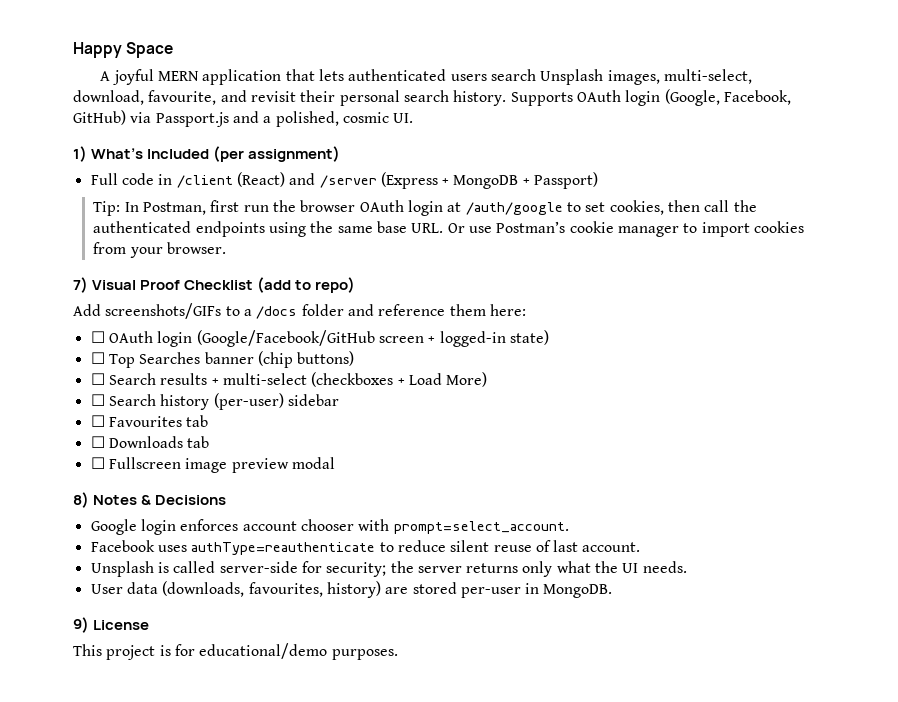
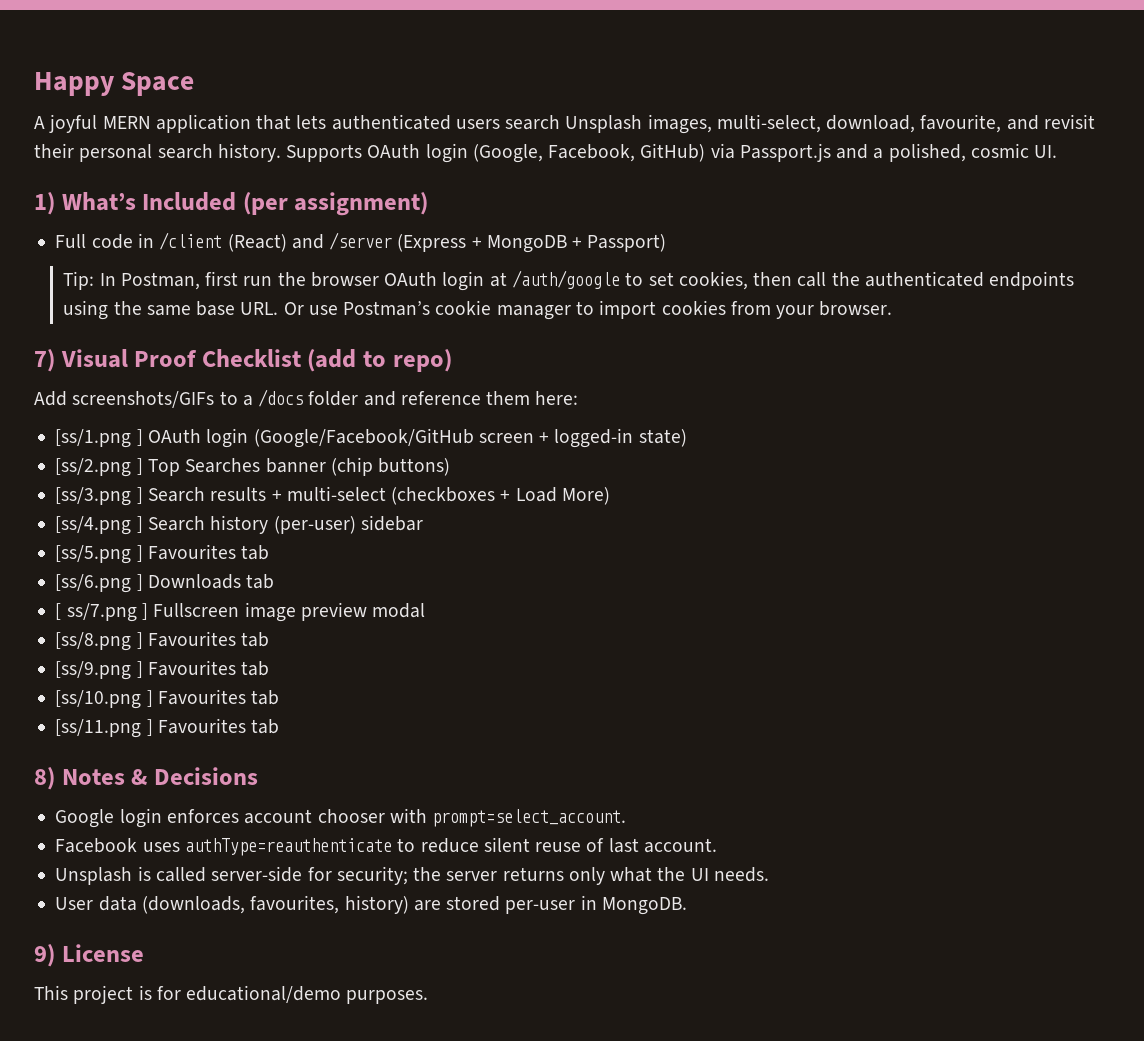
- ☐ OAuth login (Google/Facebook/GitHub screen + logged-in state)
+ [ss/1.png ] OAuth login (Google/Facebook/GitHub screen + logged-in state)
- ☐ Top Searches banner (chip buttons)
+ [ss/2.png ] Top Searches banner (chip buttons)
- ☐ Search results + multi‑select (checkboxes + Load More)
+ [ss/3.png ] Search results + multi‑select (checkboxes + Load More)
- ☐ Search history (per‑user) sidebar
+ [ss/4.png ] Search history (per‑user) sidebar
- ☐ Favourites tab
- ☐ Downloads tab
+ [ss/5.png ] Favourites tab
+ [ss/6.png ] Downloads tab
- ☐ Fullscreen image preview modal
+ [ ss/7.png ] Fullscreen image preview modal
+ [ss/8.png ] Favourites tab
+ [ss/9.png ] Favourites tab
+ [ss/10.png ] Favourites tab
+ [ss/11.png ] Favourites tab

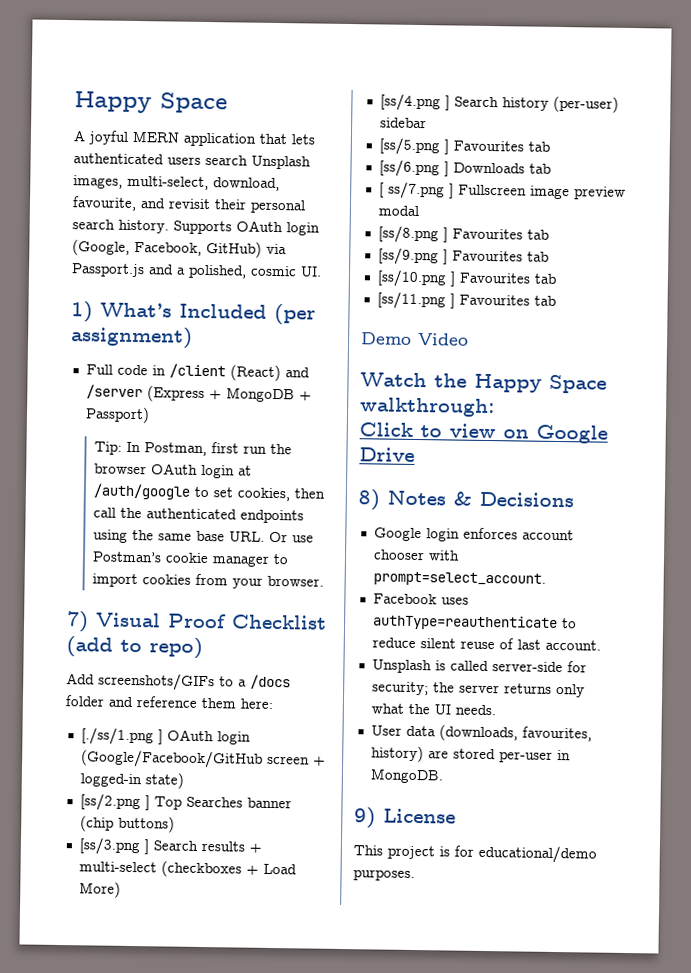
- [ss/1.png ] OAuth login (Google/Facebook/GitHub screen + logged-in state)
+ [./ss/1.png ] OAuth login (Google/Facebook/GitHub screen + logged-in state)
+ Demo Video
+ Watch the Happy Space walkthrough:
+ Click to view on Google Drive

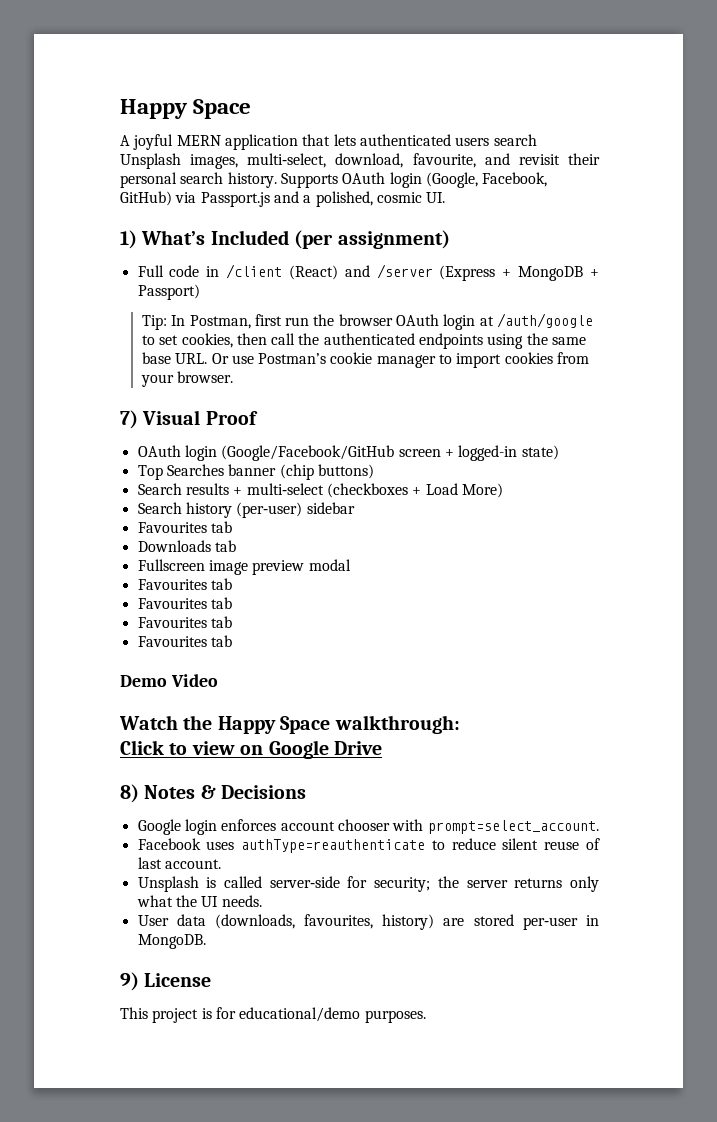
- 7) Visual Proof Checklist (add to repo)
- Add screenshots/GIFs to a /docs folder and reference them here:
- [./ss/1.png ] OAuth login (Google/Facebook/GitHub screen + logged-in state)
+ 7) Visual Proof
+ OAuth login (Google/Facebook/GitHub screen + logged-in state)
- [ss/2.png ] Top Searches banner (chip buttons)
+ Top Searches banner (chip buttons)
- [ss/3.png ] Search results + multi‑select (checkboxes + Load More)
+ Search results + multi‑select (checkboxes + Load More)
- [ss/4.png ] Search history (per‑user) sidebar
- [ss/5.png ] Favourites tab
- [ss/6.png ] Downloads tab
+ Search history (per‑user) sidebar
+ Favourites tab
+ Downloads tab
- [ ss/7.png ] Fullscreen image preview modal
- [ss/8.png ] Favourites tab
- [ss/9.png ] Favourites tab
- [ss/10.png ] Favourites tab
- [ss/11.png ] Favourites tab
+ Fullscreen image preview modal
+ Favourites tab
+ Favourites tab
+ Favourites tab
+ Favourites tab

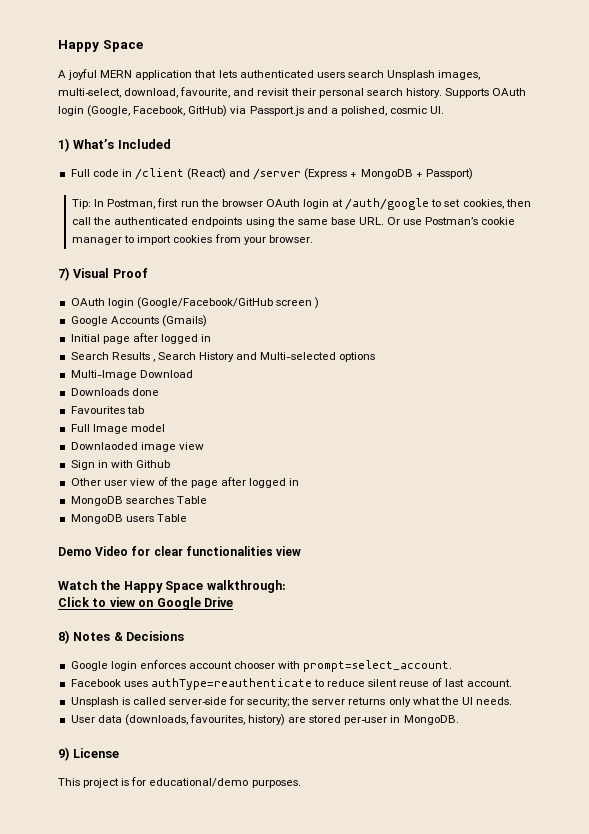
- 1) What’s Included (per assignment)
+ 1) What’s Included
- OAuth login (Google/Facebook/GitHub screen + logged-in state)
- Top Searches banner (chip buttons)
- Search results + multi‑select (checkboxes + Load More)
- Search history (per‑user) sidebar
+ OAuth login (Google/Facebook/GitHub screen )
+ Google Accounts (Gmails)
+ Initial page after logged in
+ Search Results , Search History and Multi-selected options
+ Multi-Image Download
+ Downloads done
  Favourites tab
- Downloads tab
- Fullscreen image preview modal
- Favourites tab
- Favourites tab
- Favourites tab
- Favourites tab
- Demo Video
+ Full Image model
+ Downlaoded image view
+ Sign in with Github
+ Other user view of the page after logged in
+ MongoDB searches Table
+ MongoDB users Table
+ Demo Video for clear functionalities view

